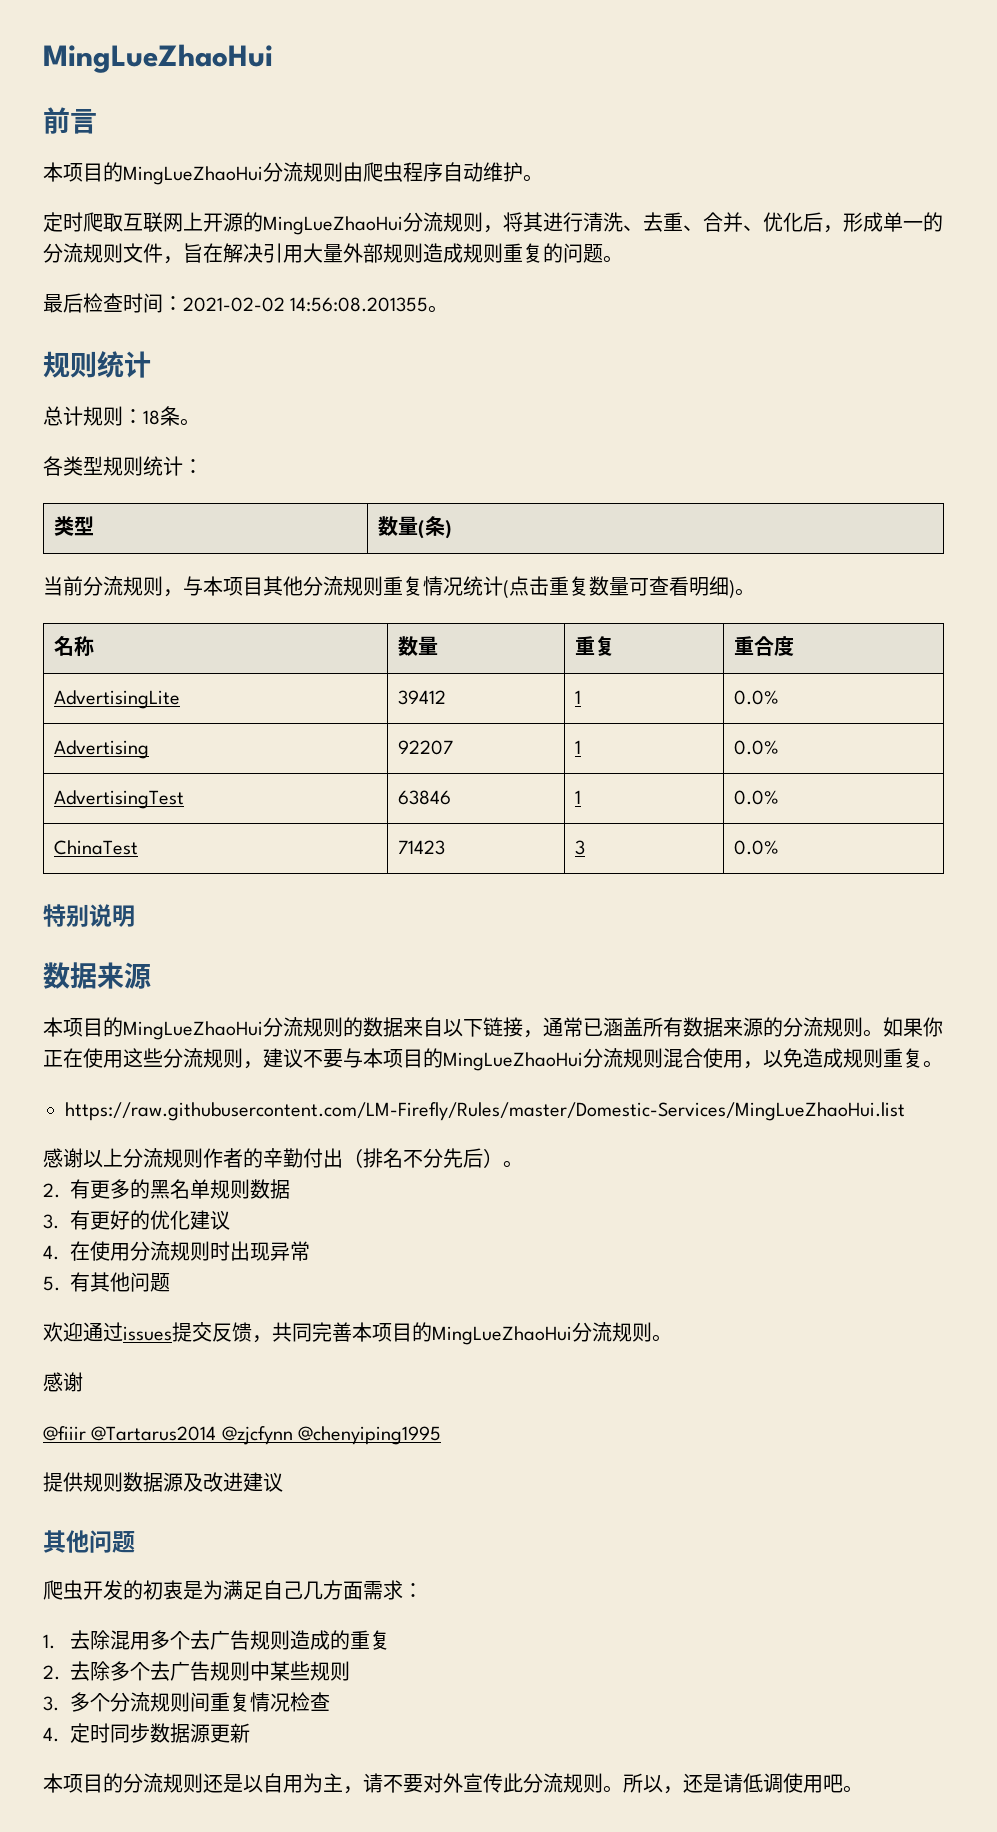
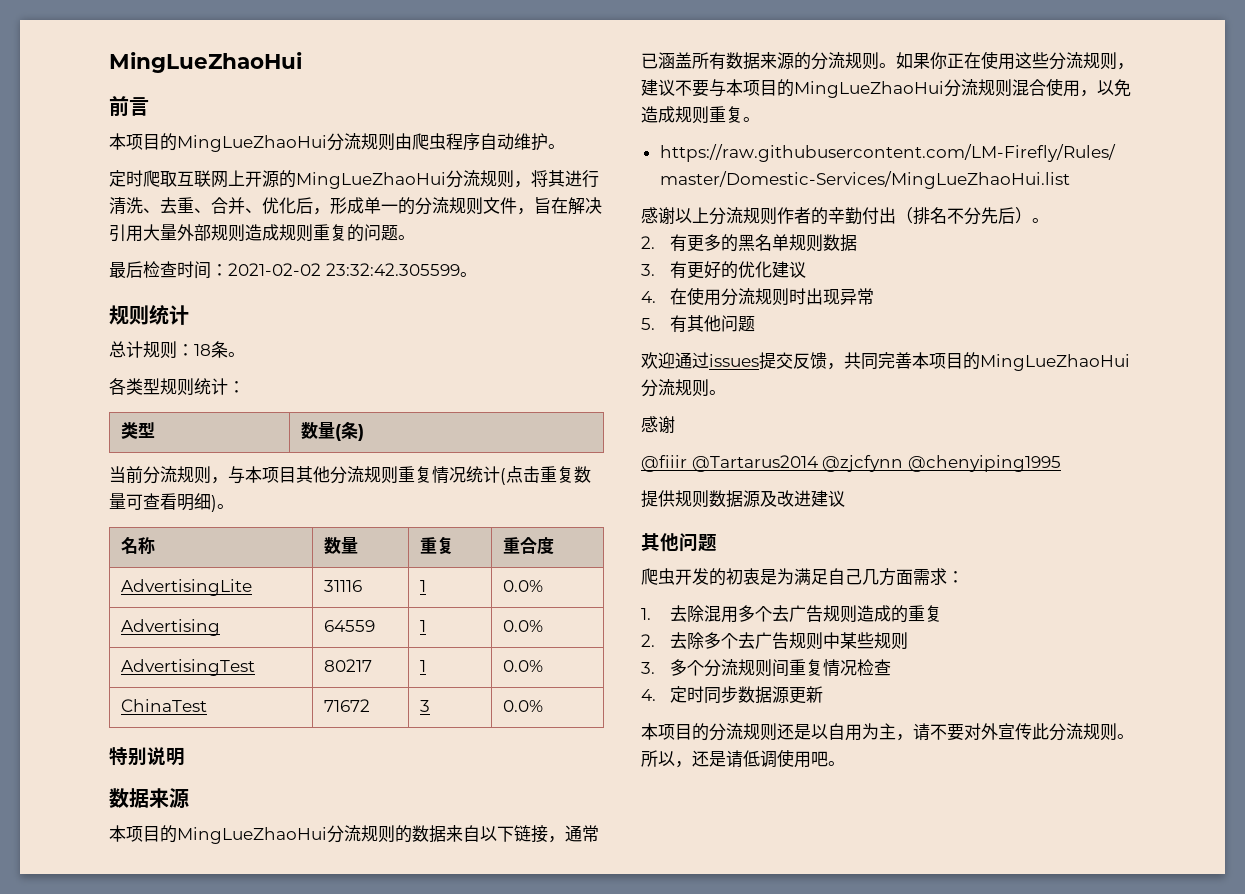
- 最后检查时间：2021-02-02 14:56:08.201355。
+ 最后检查时间：2021-02-02 23:32:42.305599。
- AdvertisingLite | 39412 | 1 | 0.0%
+ AdvertisingLite | 31116 | 1 | 0.0%
- Advertising | 92207 | 1 | 0.0%
+ Advertising | 64559 | 1 | 0.0%
- AdvertisingTest | 63846 | 1 | 0.0%
+ AdvertisingTest | 80217 | 1 | 0.0%
- ChinaTest | 71423 | 3 | 0.0%
+ ChinaTest | 71672 | 3 | 0.0%

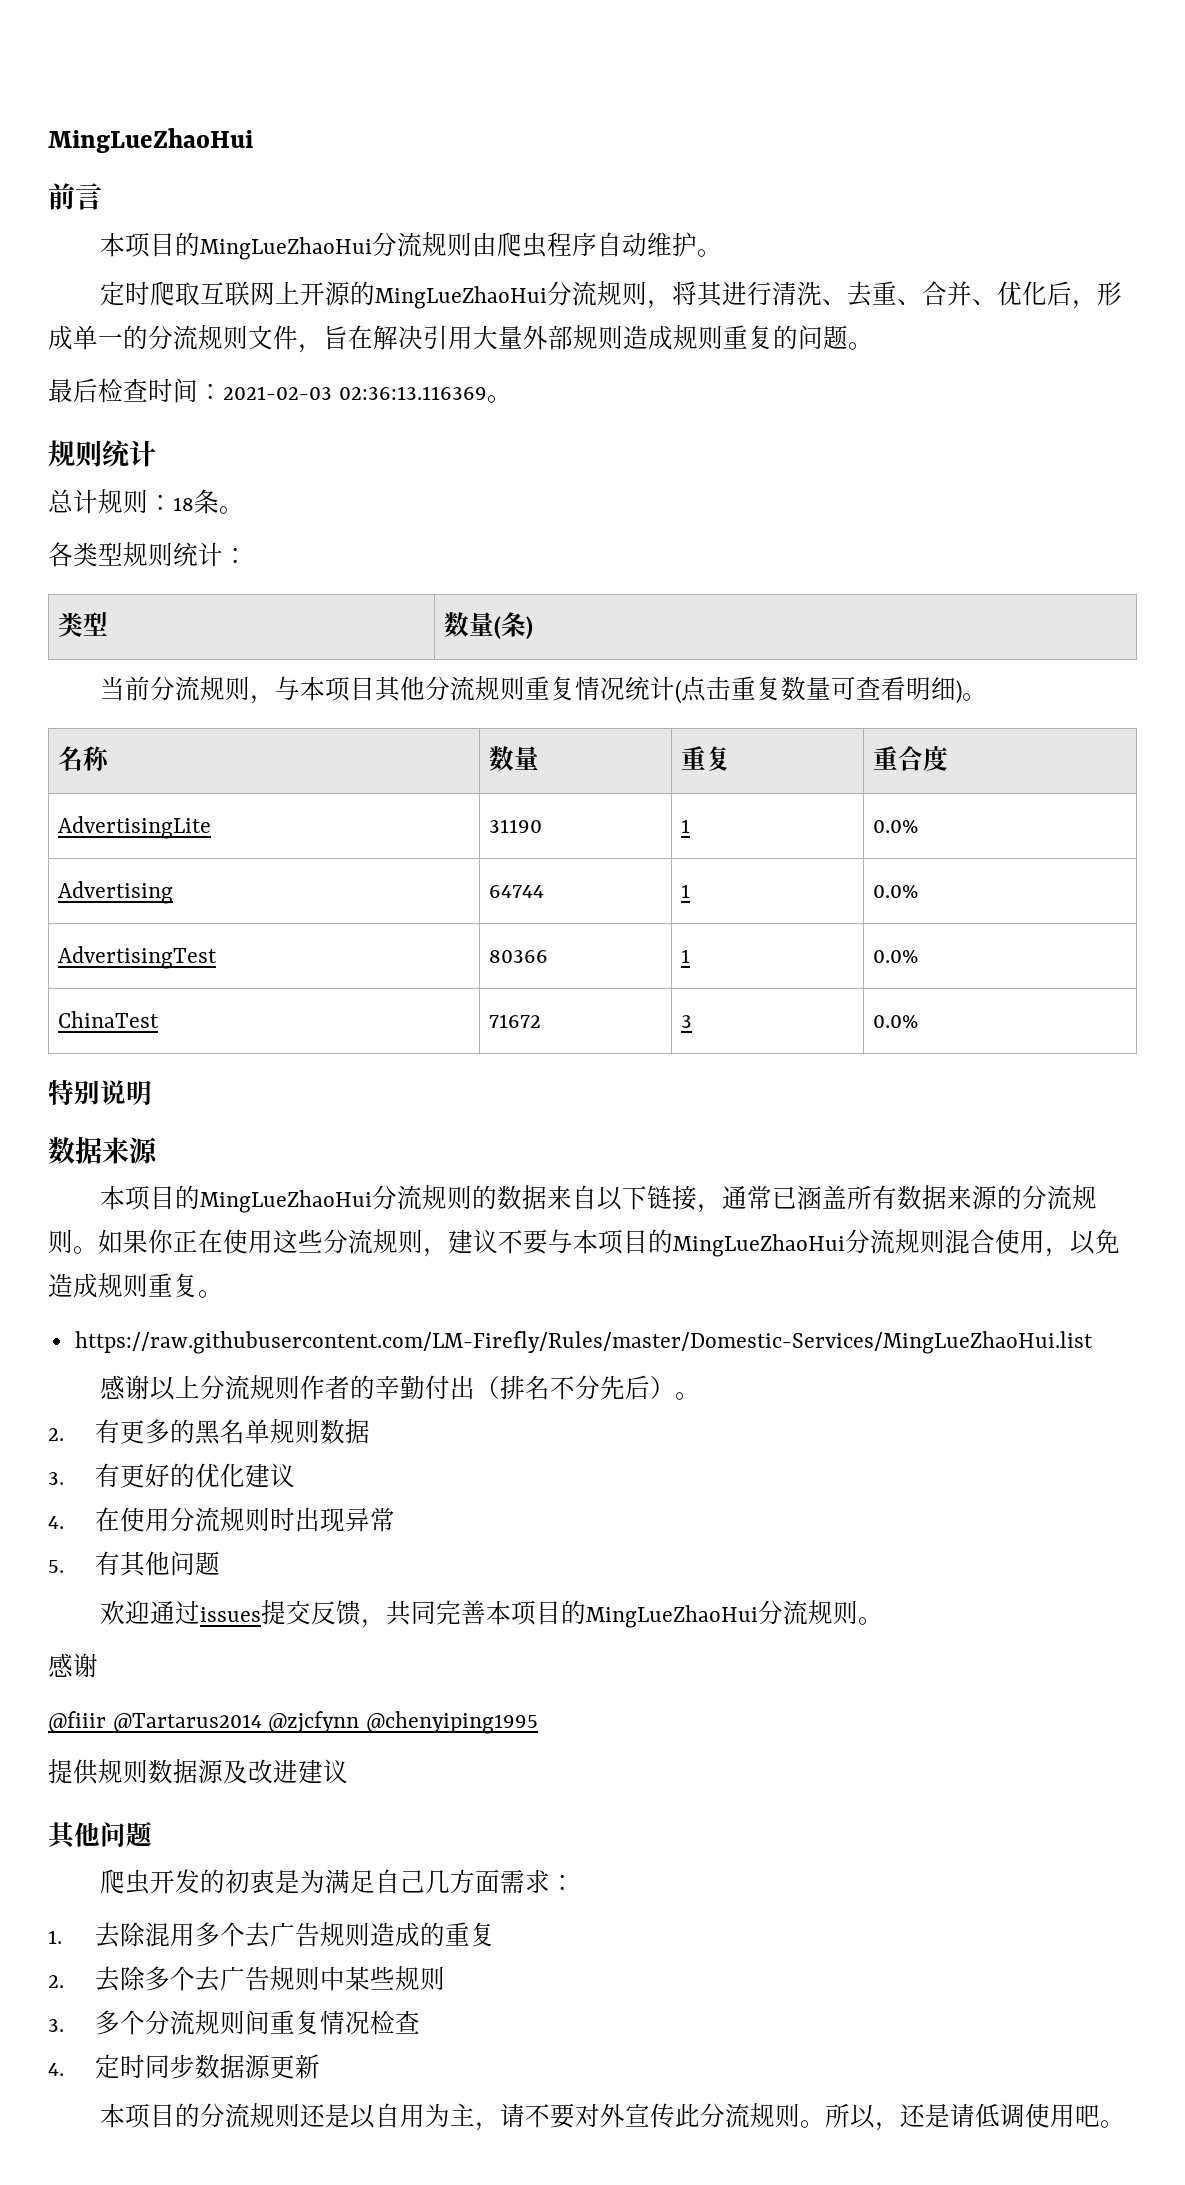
- 最后检查时间：2021-02-02 23:32:42.305599。
+ 最后检查时间：2021-02-03 02:36:13.116369。
- AdvertisingLite | 31116 | 1 | 0.0%
+ AdvertisingLite | 31190 | 1 | 0.0%
- Advertising | 64559 | 1 | 0.0%
+ Advertising | 64744 | 1 | 0.0%
- AdvertisingTest | 80217 | 1 | 0.0%
+ AdvertisingTest | 80366 | 1 | 0.0%

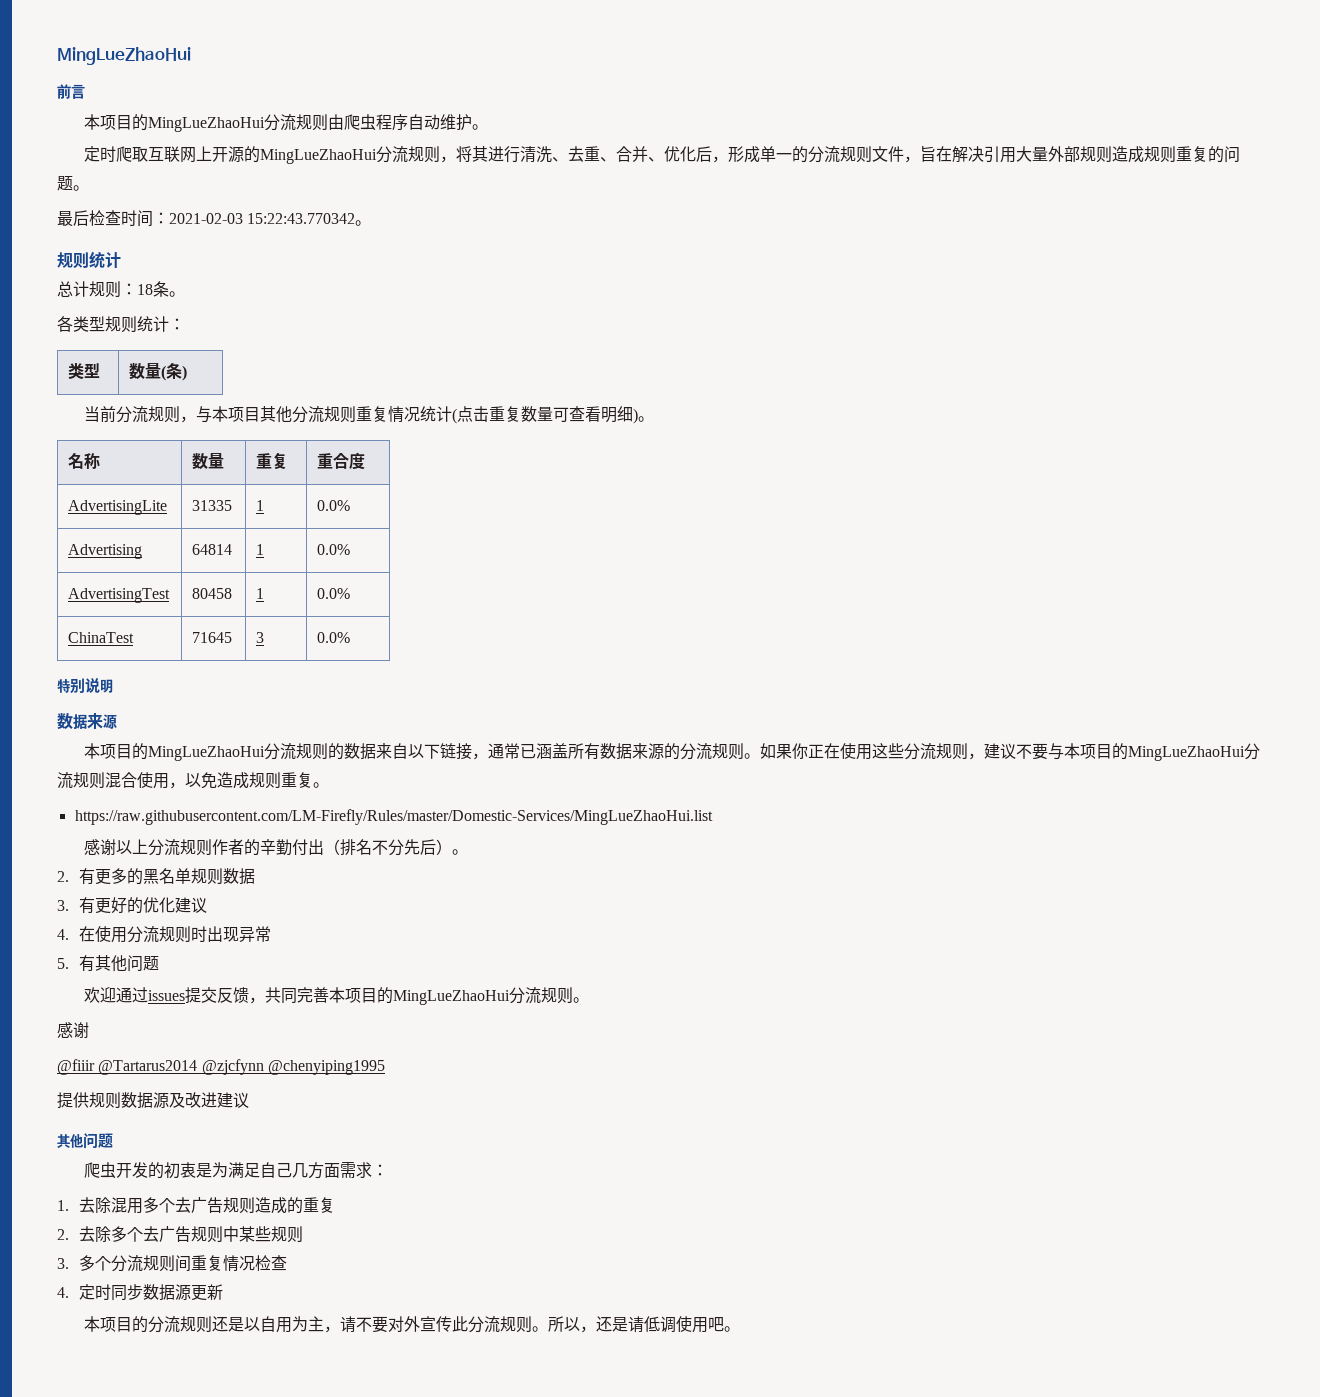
- 最后检查时间：2021-02-03 02:36:13.116369。
+ 最后检查时间：2021-02-03 15:22:43.770342。
- AdvertisingLite | 31190 | 1 | 0.0%
+ AdvertisingLite | 31335 | 1 | 0.0%
- Advertising | 64744 | 1 | 0.0%
+ Advertising | 64814 | 1 | 0.0%
- AdvertisingTest | 80366 | 1 | 0.0%
+ AdvertisingTest | 80458 | 1 | 0.0%
- ChinaTest | 71672 | 3 | 0.0%
+ ChinaTest | 71645 | 3 | 0.0%

